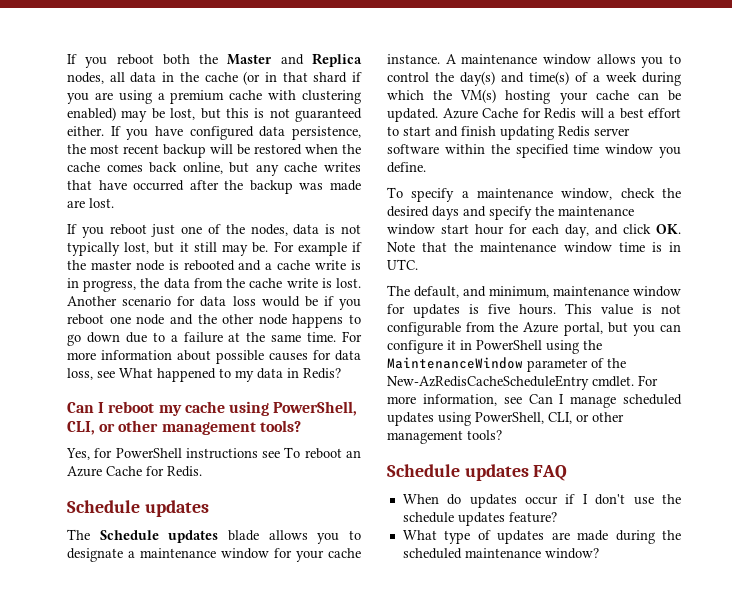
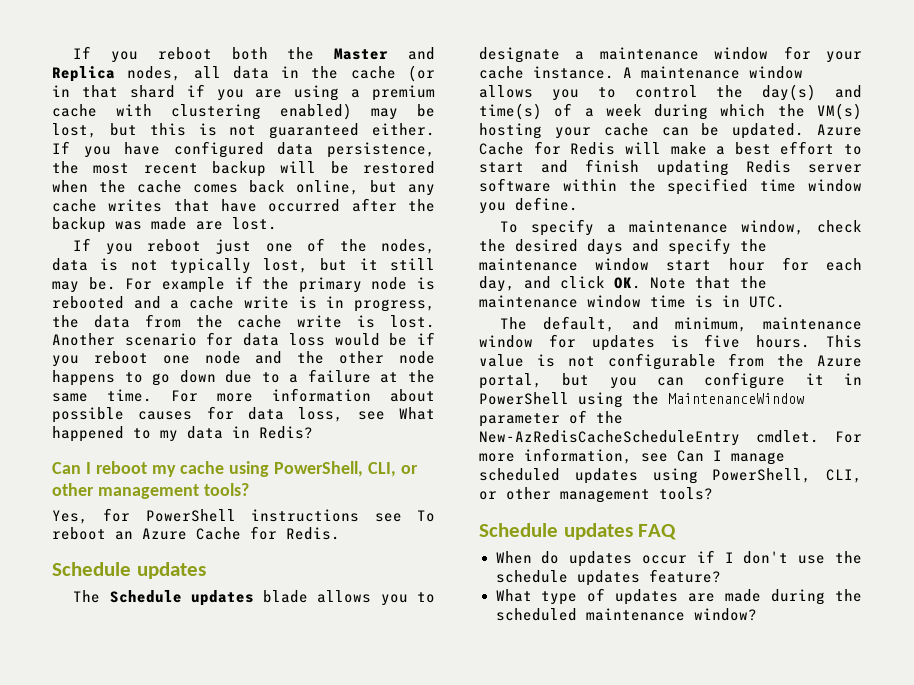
- For example if the master node is rebooted and a cache write is in progress, the data from the cache write is lost.
+ For example if the primary node is rebooted and a cache write is in progress, the data from the cache write is lost.
- Azure Cache for Redis will a best effort to start and finish updating Redis server software within the specified time window you define.
+ Azure Cache for Redis will make a best effort to start and finish updating Redis server software within the specified time window you define.

